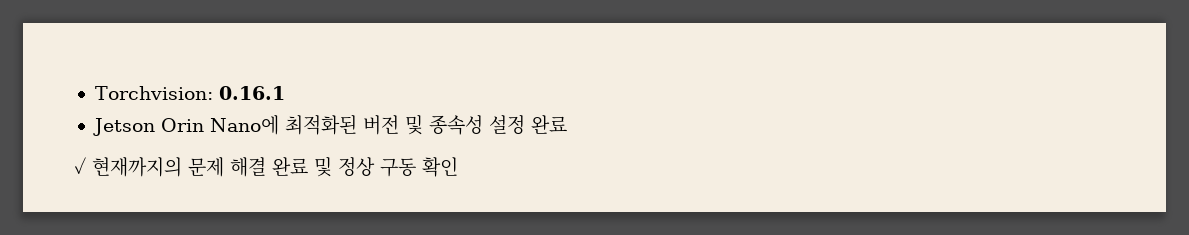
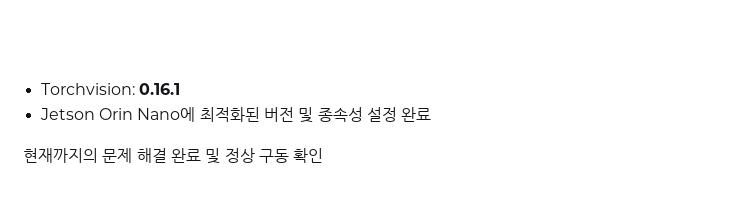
- ✓ 현재까지의 문제 해결 완료 및 정상 구동 확인
+ 현재까지의 문제 해결 완료 및 정상 구동 확인

